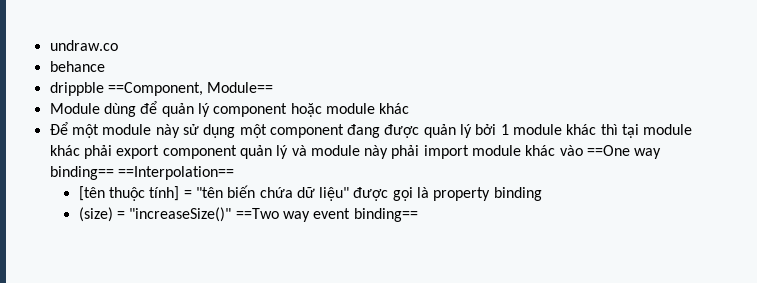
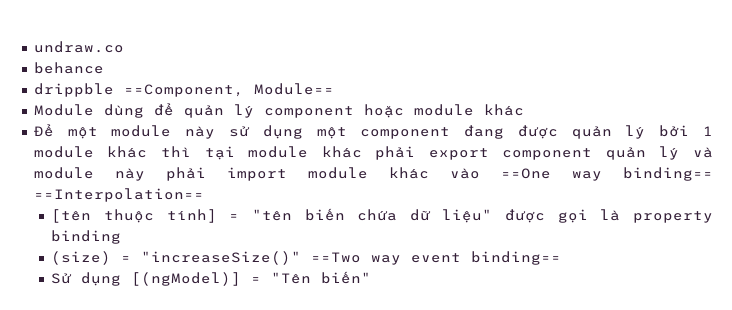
+ Sử dụng [(ngModel)] = "Tên biến"

